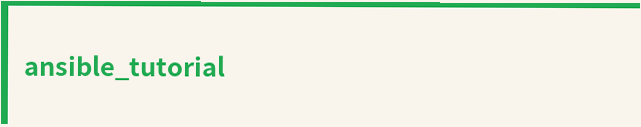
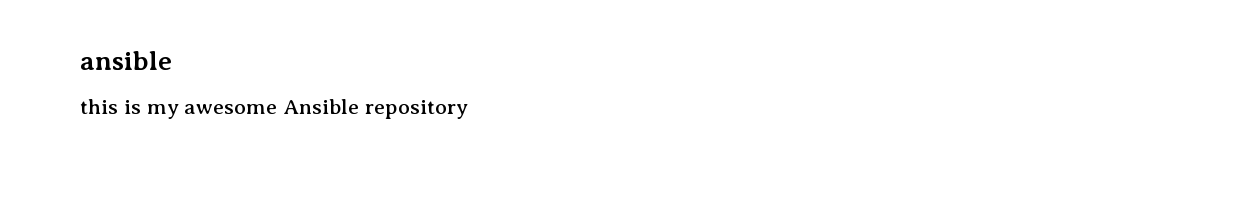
- ansible_tutorial
+ ansible
+ this is my awesome Ansible repository

